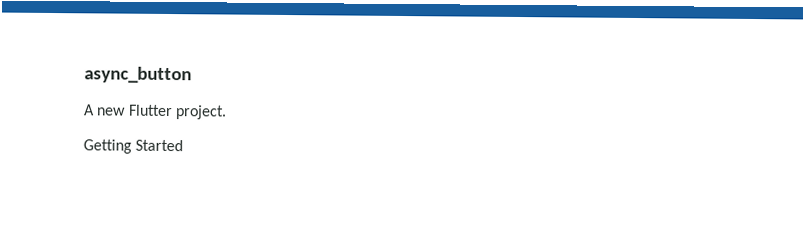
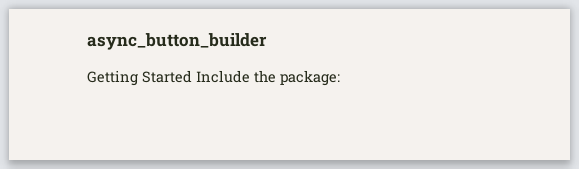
- async_button
- A new Flutter project.
+ async_button_builder
- Getting Started
+ Getting Started Include the package:

